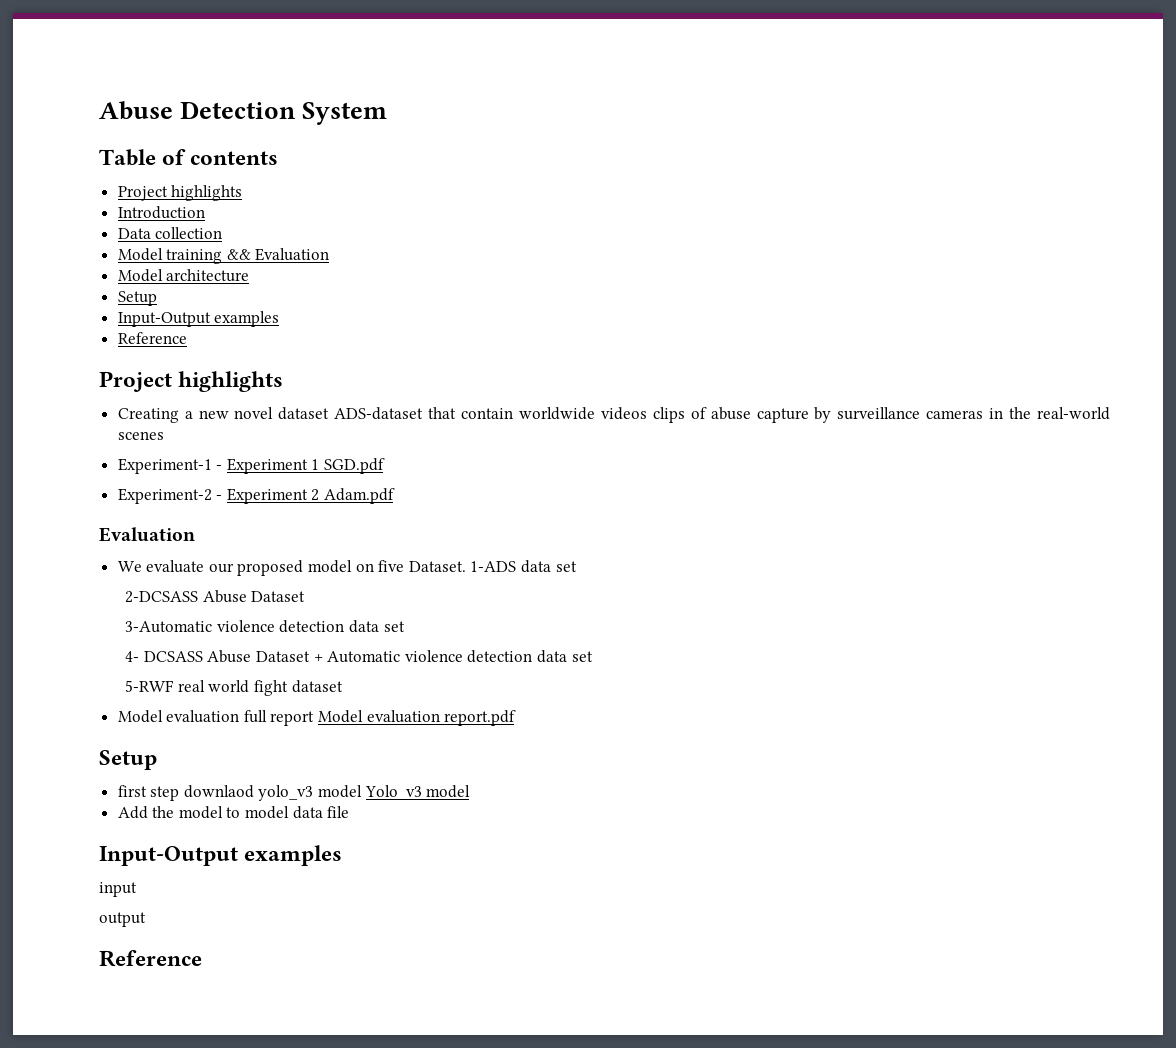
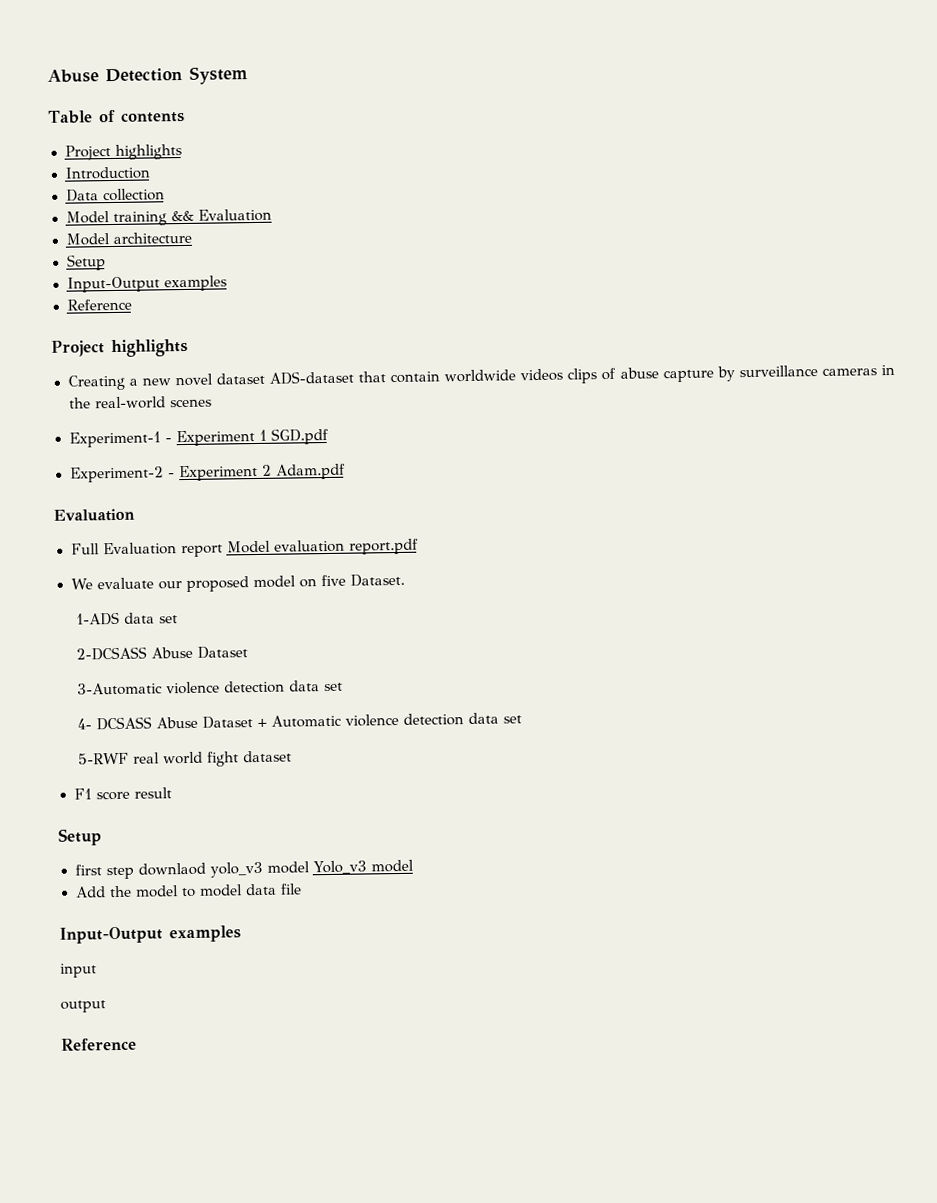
+ Full Evaluation report Model evaluation report.pdf
- We evaluate our proposed model on five Dataset. 1-ADS data set
+ We evaluate our proposed model on five Dataset.
+ 1-ADS data set
- Model evaluation full report Model evaluation report.pdf
+ F1 score result

